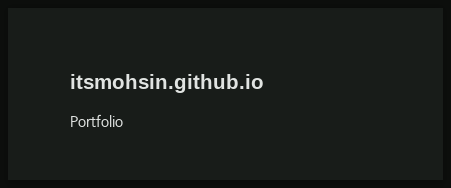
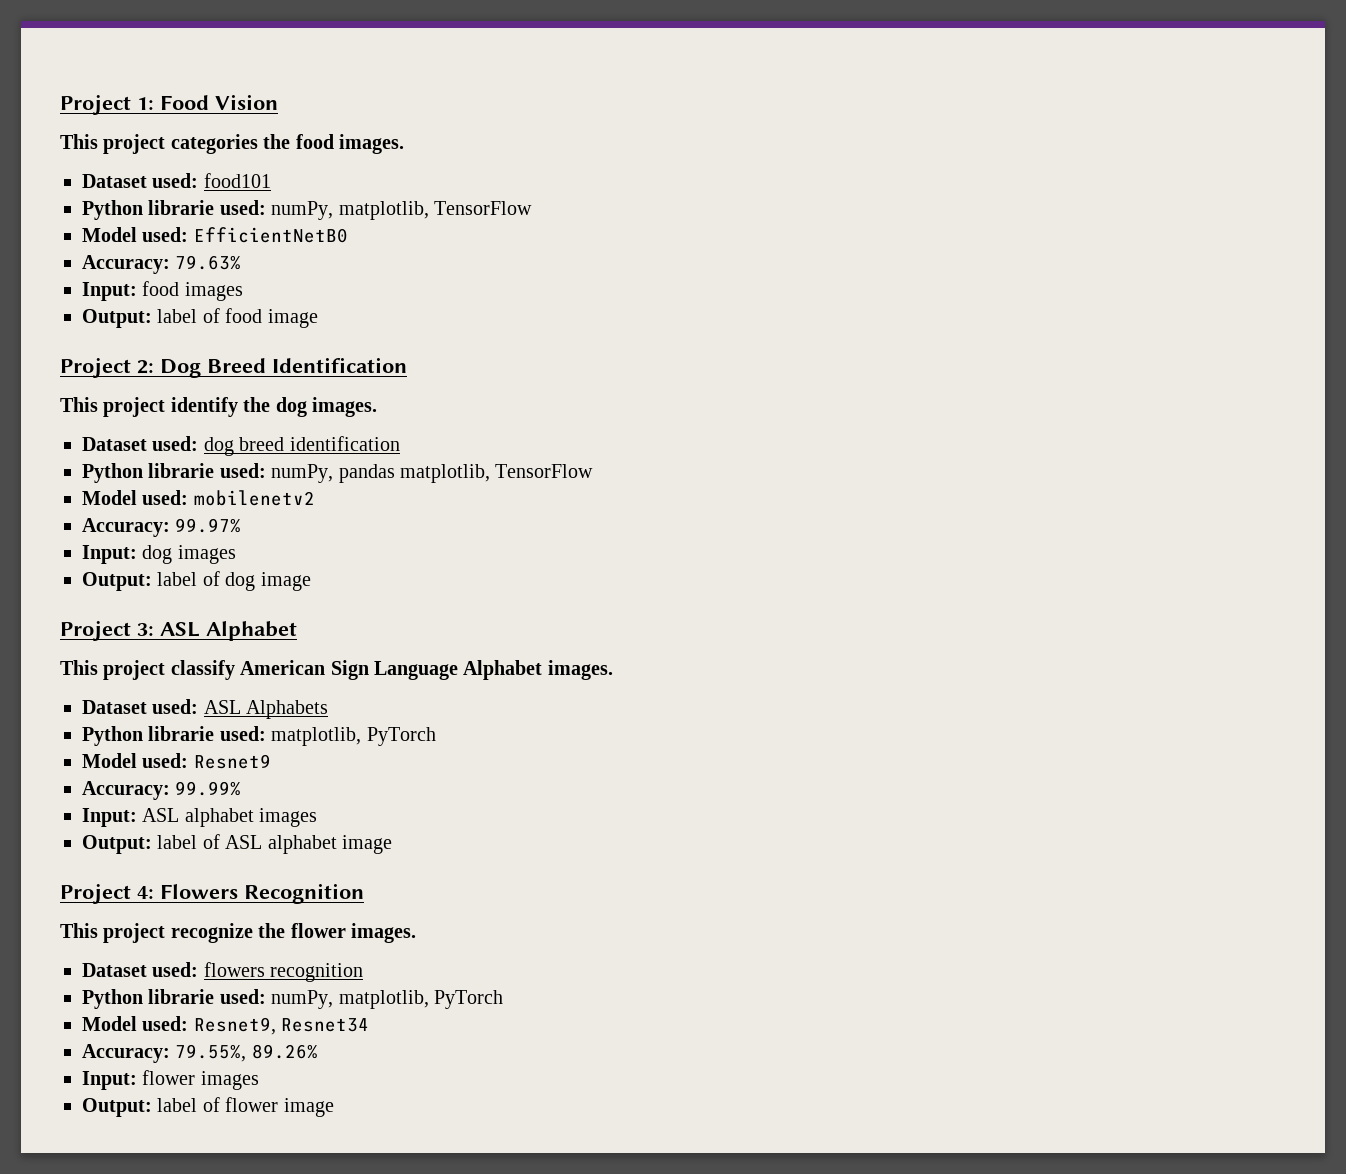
- itsmohsin.github.io
- Portfolio
+ Project 1: Food Vision
+ This project categories the food images.
+ Dataset used: food101
+ Python librarie used: numPy, matplotlib, TensorFlow
+ Model used: EfficientNetB0
+ Accuracy: 79.63%
+ Input: food images
+ Output: label of food image
+ Project 2: Dog Breed Identification
+ This project identify the dog images.
+ Dataset used: dog breed identification
+ Python librarie used: numPy, pandas matplotlib, TensorFlow
+ Model used: mobilenetv2
+ Accuracy: 99.97%
+ Input: dog images
+ Output: label of dog image
+ Project 3: ASL Alphabet
+ This project classify American Sign Language Alphabet images.
+ Dataset used: ASL Alphabets
+ Python librarie used: matplotlib, PyTorch
+ Model used: Resnet9
+ Accuracy: 99.99%
+ Input: ASL alphabet images
+ Output: label of ASL alphabet image
+ Project 4: Flowers Recognition
+ This project recognize the flower images.
+ Dataset used: flowers recognition
+ Python librarie used: numPy, matplotlib, PyTorch
+ Model used: Resnet9, Resnet34
+ Accuracy: 79.55%, 89.26%
+ Input: flower images
+ Output: label of flower image

